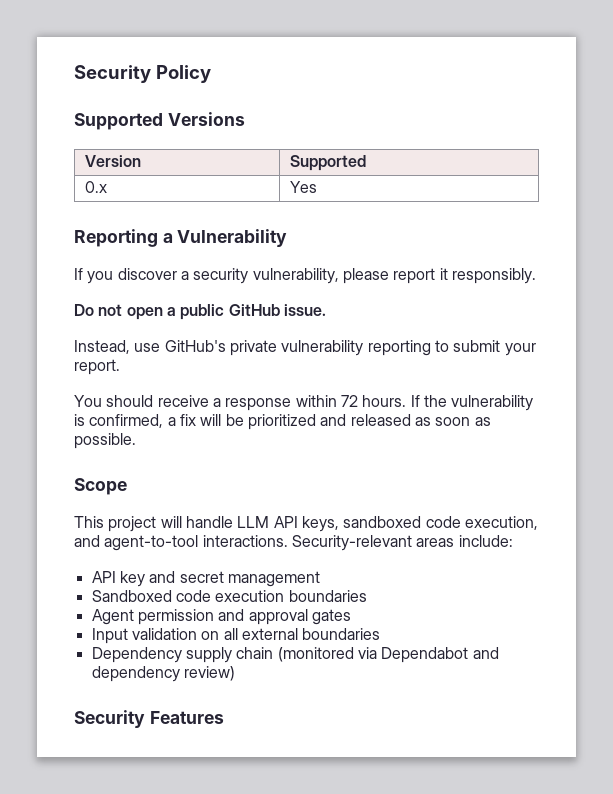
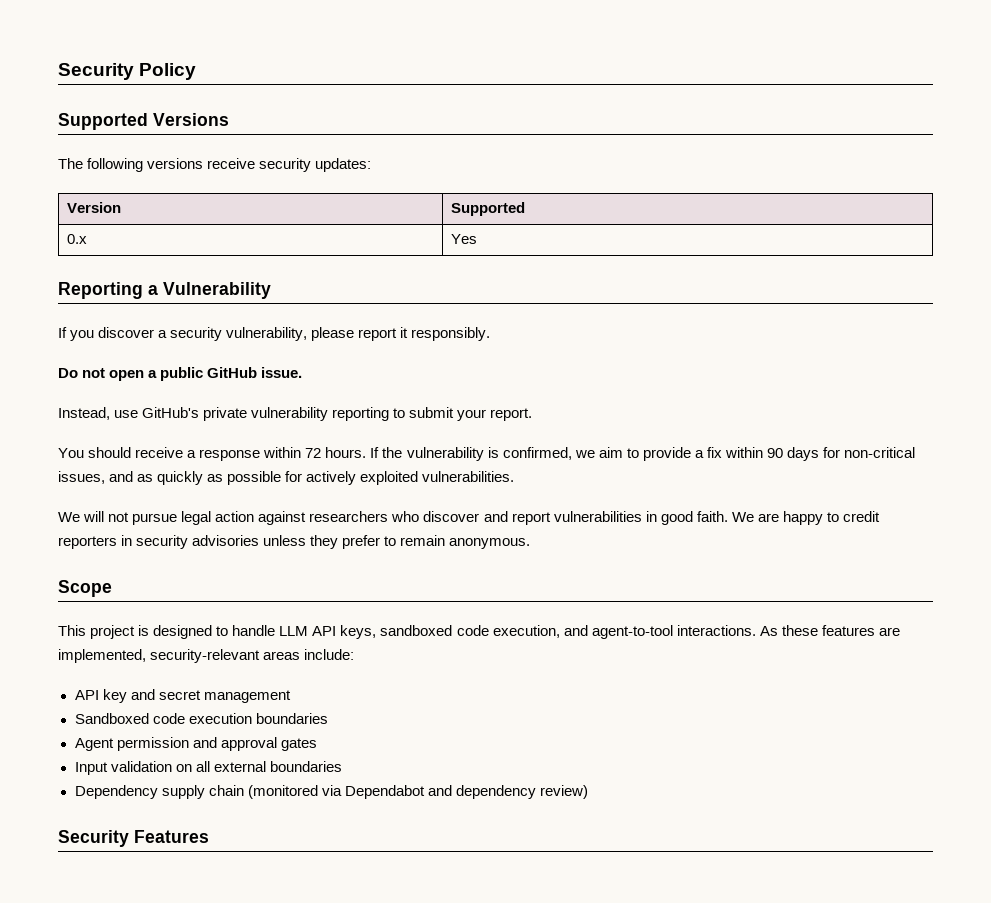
+ The following versions receive security updates:
- If the vulnerability is confirmed, a fix will be prioritized and released as soon as possible.
+ If the vulnerability is confirmed, we aim to provide a fix within 90 days for non-critical issues, and as quickly as possible for actively exploited vulnerabilities.
+ We will not pursue legal action against researchers who discover and report vulnerabilities in good faith. We are happy to credit reporters in security advisories unless they prefer to remain anonymous.
- This project will handle LLM API keys, sandboxed code execution, and agent-to-tool interactions.
+ This project is designed to handle LLM API keys, sandboxed code execution, and agent-to-tool interactions.
- Security-relevant areas include:
+ As these features are implemented, security-relevant areas include:

